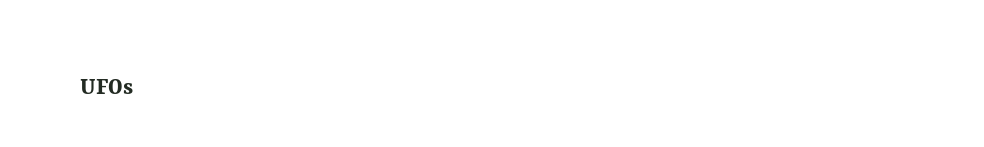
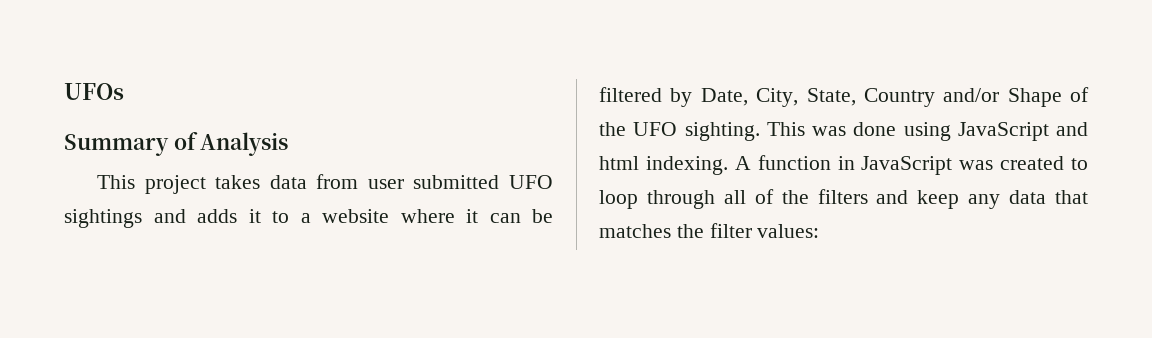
+ Summary of Analysis
+ This project takes data from user submitted UFO sightings and adds it to a website where it can be filtered by Date, City, State, Country and/or Shape of the UFO sighting. This was done using JavaScript and html indexing. A function in JavaScript was created to loop through all of the filters and keep any data that matches the filter values:

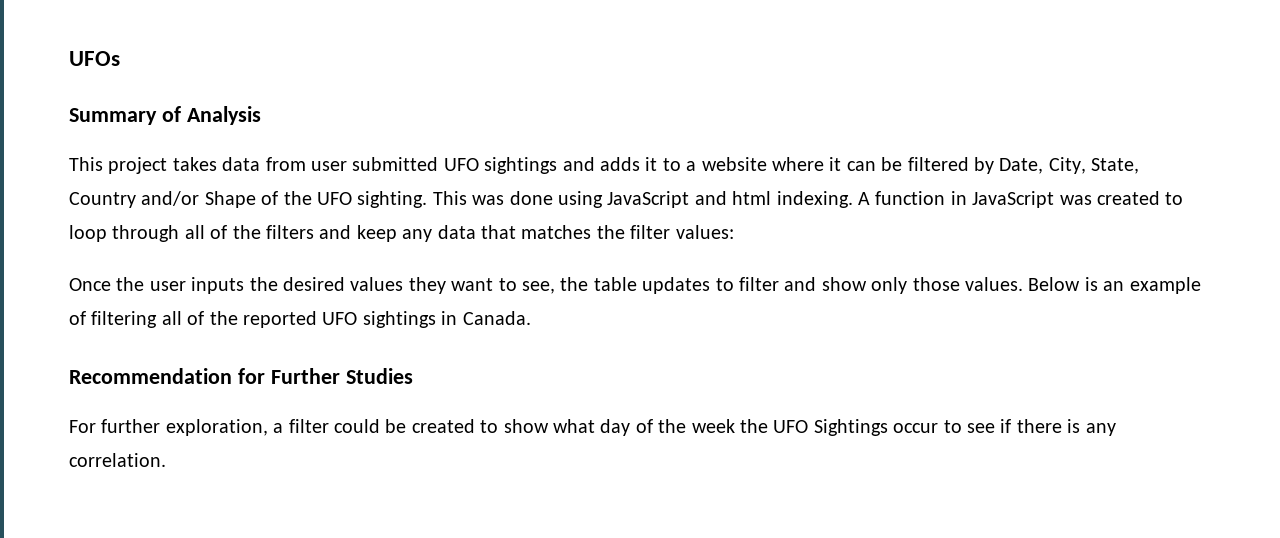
+ Once the user inputs the desired values they want to see, the table updates to filter and show only those values. Below is an example of filtering all of the reported UFO sightings in Canada.
+ Recommendation for Further Studies
+ For further exploration, a filter could be created to show what day of the week the UFO Sightings occur to see if there is any correlation.

